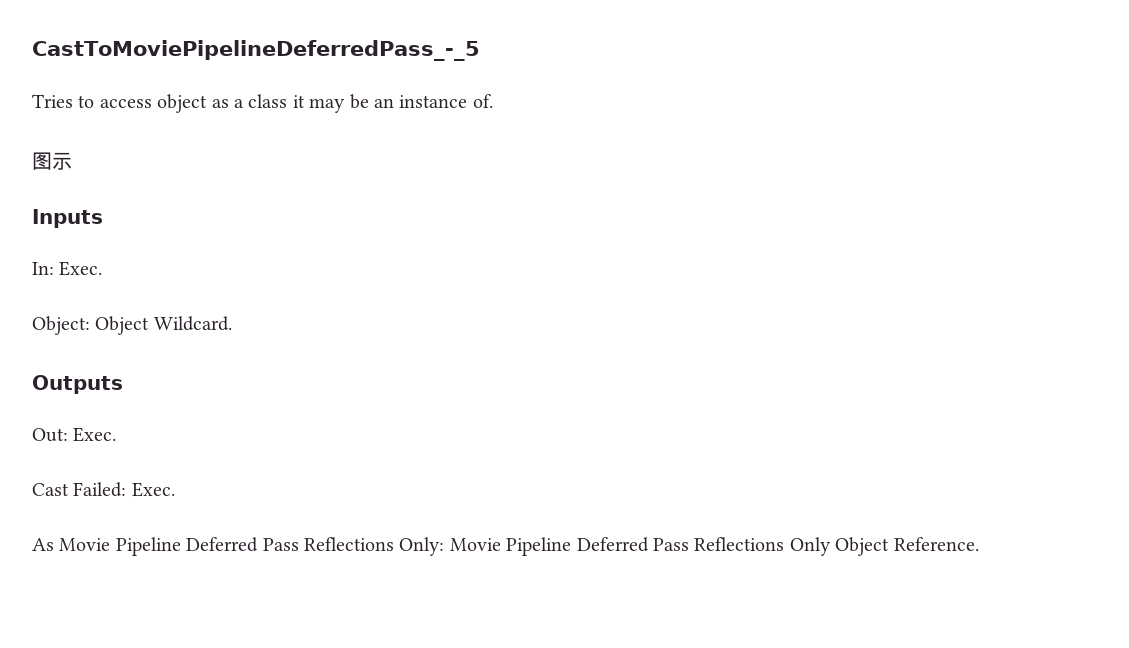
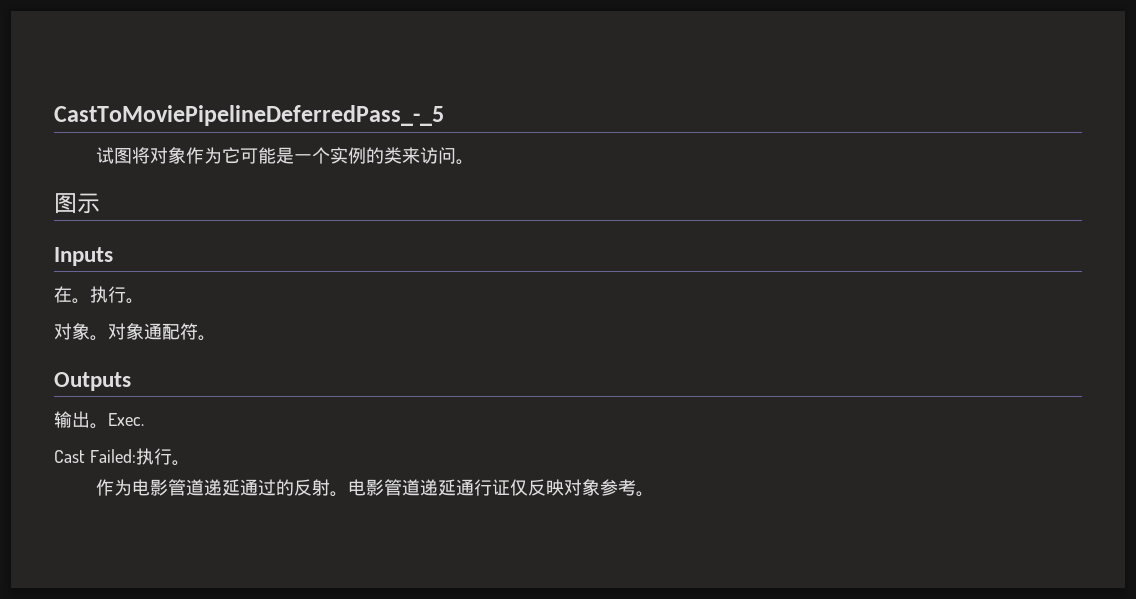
- Tries to access object as a class it may be an instance of.
+ 试图将对象作为它可能是一个实例的类来访问。
  图示
  Inputs
- In: Exec.
- Object: Object Wildcard.
+ 在。执行。
+ 对象。对象通配符。
- Out: Exec.
+ 输出。Exec.
- Cast Failed: Exec.
- As Movie Pipeline Deferred Pass Reflections Only: Movie Pipeline Deferred Pass Reflections Only Object Reference.
+ Cast Failed:执行。
+ 作为电影管道递延通过的反射。电影管道递延通行证仅反映对象参考。

